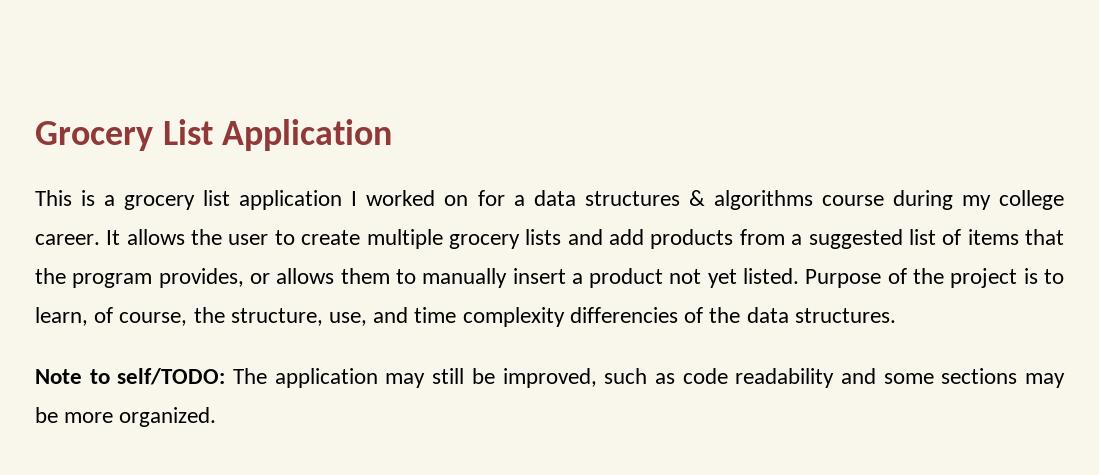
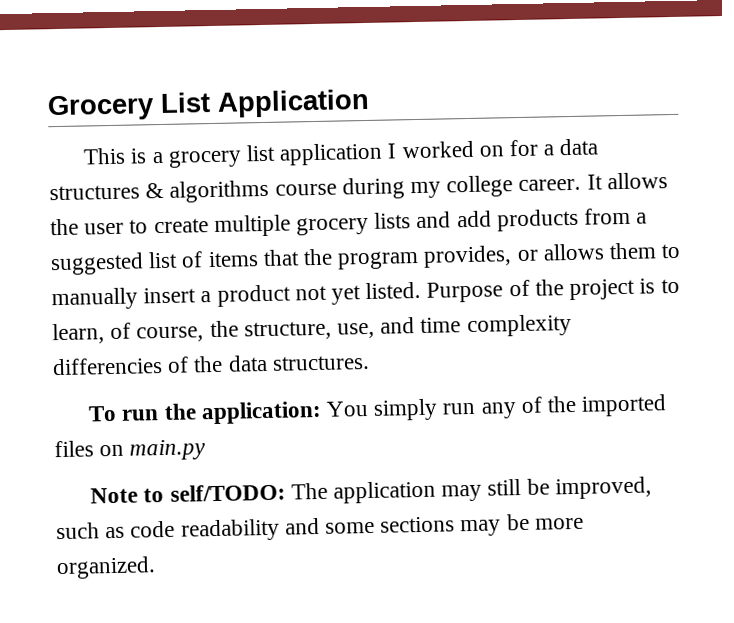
+ To run the application: You simply run any of the imported files on main.py

